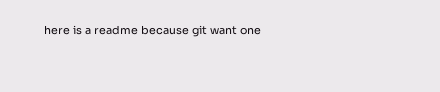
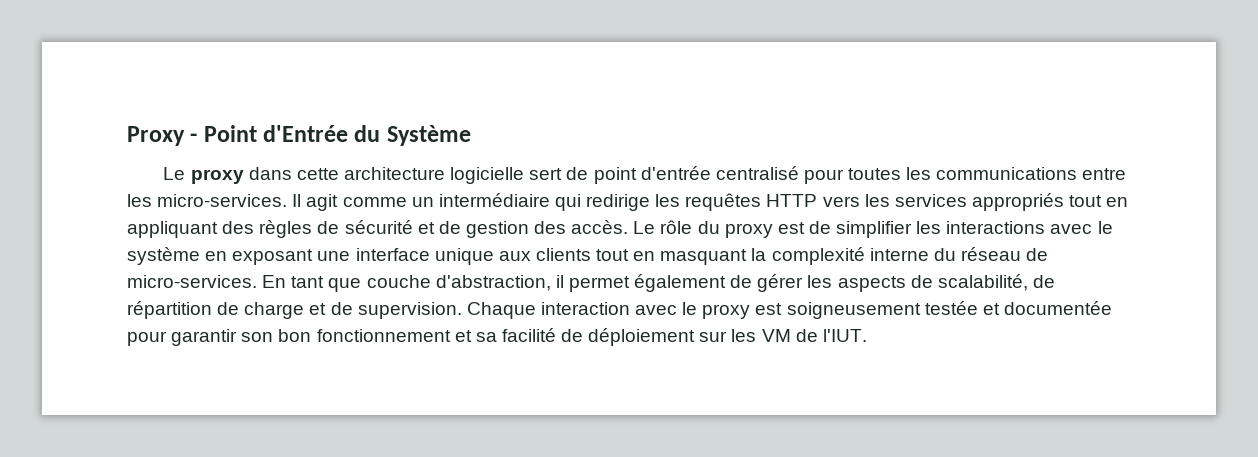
- here is a readme because git want one
+ Proxy - Point d'Entrée du Système
+ Le proxy dans cette architecture logicielle sert de point d'entrée centralisé pour toutes les communications entre les micro-services. Il agit comme un intermédiaire qui redirige les requêtes HTTP vers les services appropriés tout en appliquant des règles de sécurité et de gestion des accès. Le rôle du proxy est de simplifier les interactions avec le système en exposant une interface unique aux clients tout en masquant la complexité interne du réseau de micro-services. En tant que couche d'abstraction, il permet également de gérer les aspects de scalabilité, de répartition de charge et de supervision. Chaque interaction avec le proxy est soigneusement testée et documentée pour garantir son bon fonctionnement et sa facilité de déploiement sur les VM de l'IUT.

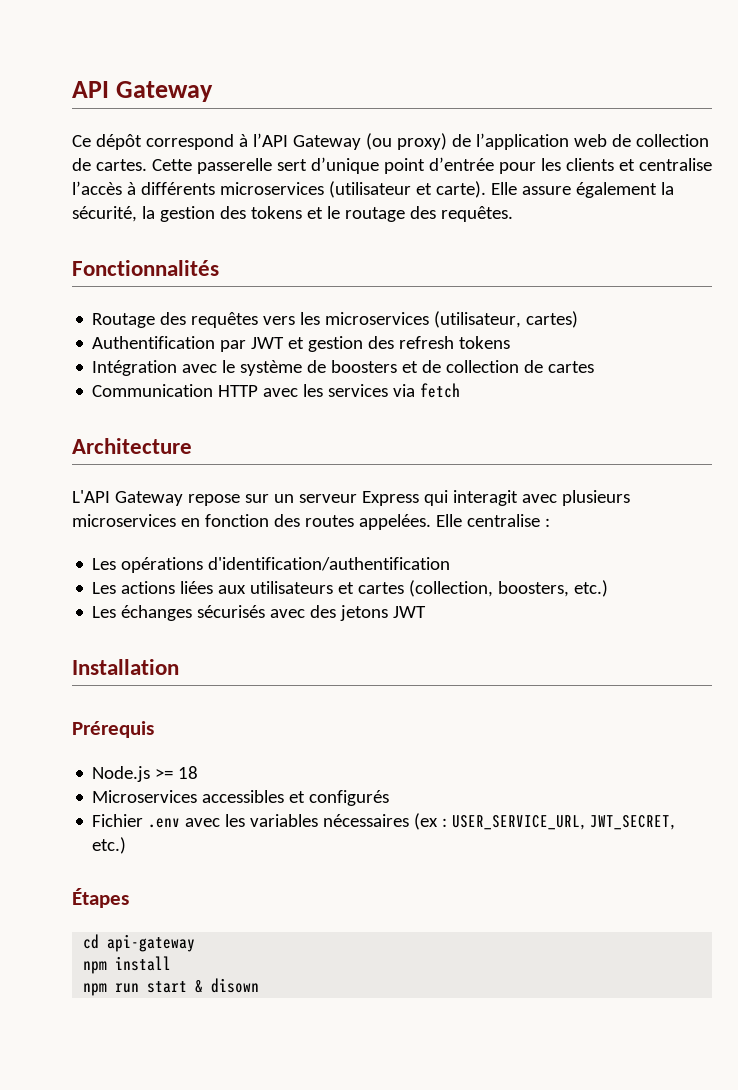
- Proxy - Point d'Entrée du Système
- Le proxy dans cette architecture logicielle sert de point d'entrée centralisé pour toutes les communications entre les micro-services. Il agit comme un intermédiaire qui redirige les requêtes HTTP vers les services appropriés tout en appliquant des règles de sécurité et de gestion des accès. Le rôle du proxy est de simplifier les interactions avec le système en exposant une interface unique aux clients tout en masquant la complexité interne du réseau de micro-services. En tant que couche d'abstraction, il permet également de gérer les aspects de scalabilité, de répartition de charge et de supervision. Chaque interaction avec le proxy est soigneusement testée et documentée pour garantir son bon fonctionnement et sa facilité de déploiement sur les VM de l'IUT.
+ API Gateway
+ Ce dépôt correspond à l’API Gateway (ou proxy) de l’application web de collection de cartes. Cette passerelle sert d’unique point d’entrée pour les clients et centralise l’accès à différents microservices (utilisateur et carte). Elle assure également la sécurité, la gestion des tokens et le routage des requêtes.
+ Fonctionnalités
+ Routage des requêtes vers les microservices (utilisateur, cartes)
+ Authentification par JWT et gestion des refresh tokens
+ Intégration avec le système de boosters et de collection de cartes
+ Communication HTTP avec les services via fetch
+ Architecture
+ L'API Gateway repose sur un serveur Express qui interagit avec plusieurs microservices en fonction des routes appelées. Elle centralise :
+ Les opérations d'identification/authentification
+ Les actions liées aux utilisateurs et cartes (collection, boosters, etc.)
+ Les échanges sécurisés avec des jetons JWT
+ Installation
+ Prérequis
+ Node.js >= 18
+ Microservices accessibles et configurés
+ Fichier .env avec les variables nécessaires (ex : USER_SERVICE_URL, JWT_SECRET, etc.)
+ Étapes
+ cd api-gateway
+ npm install
+ npm run start & disown

